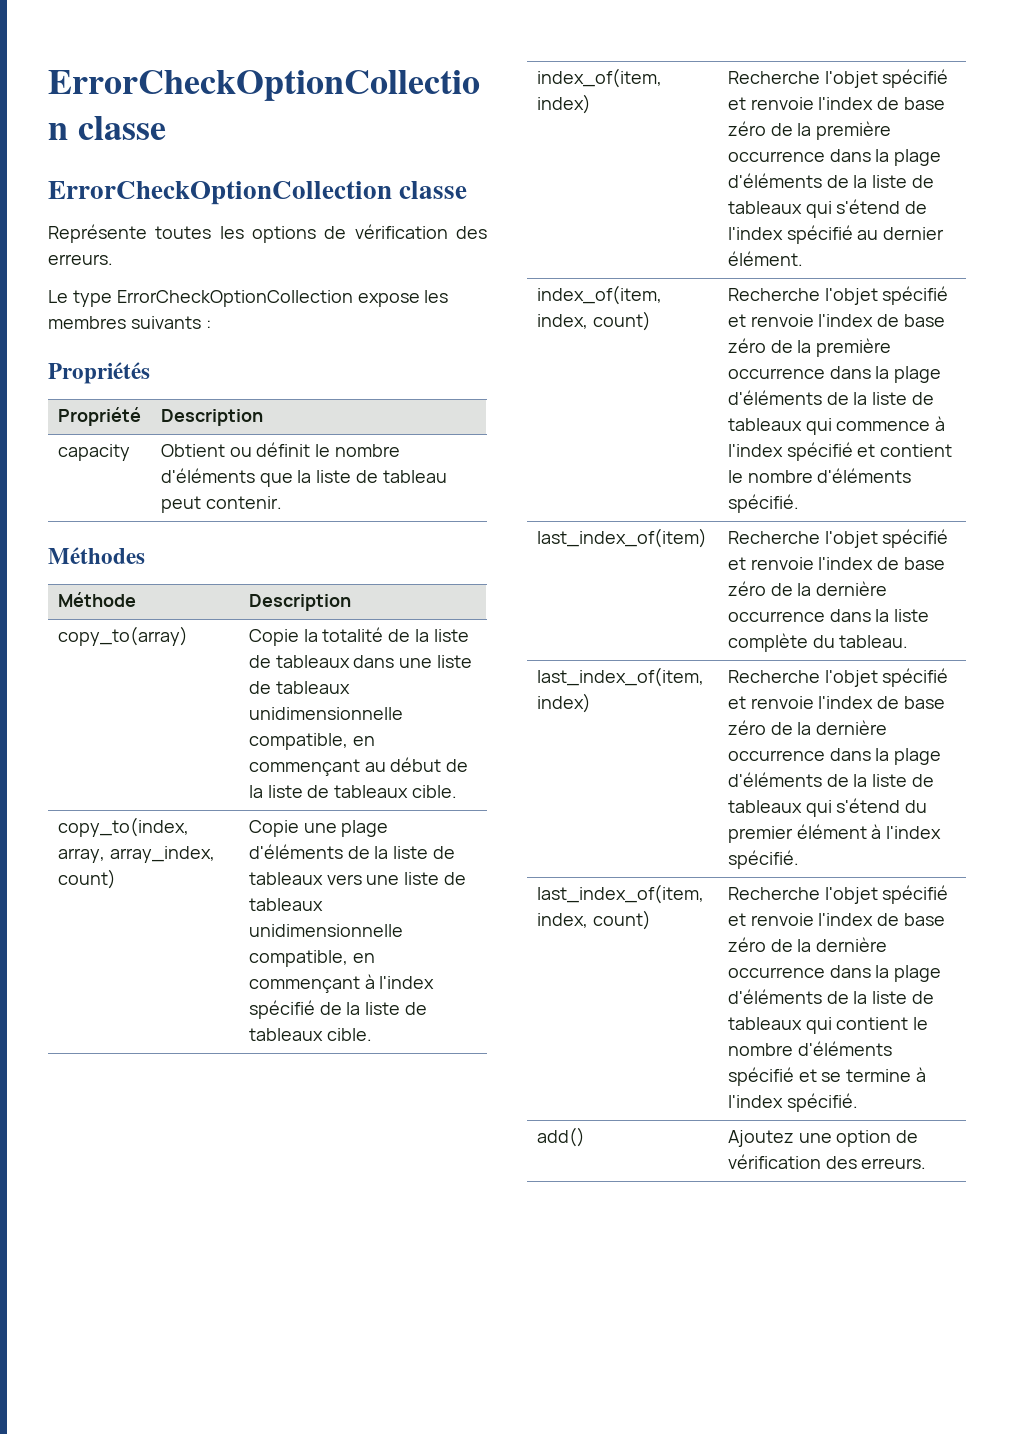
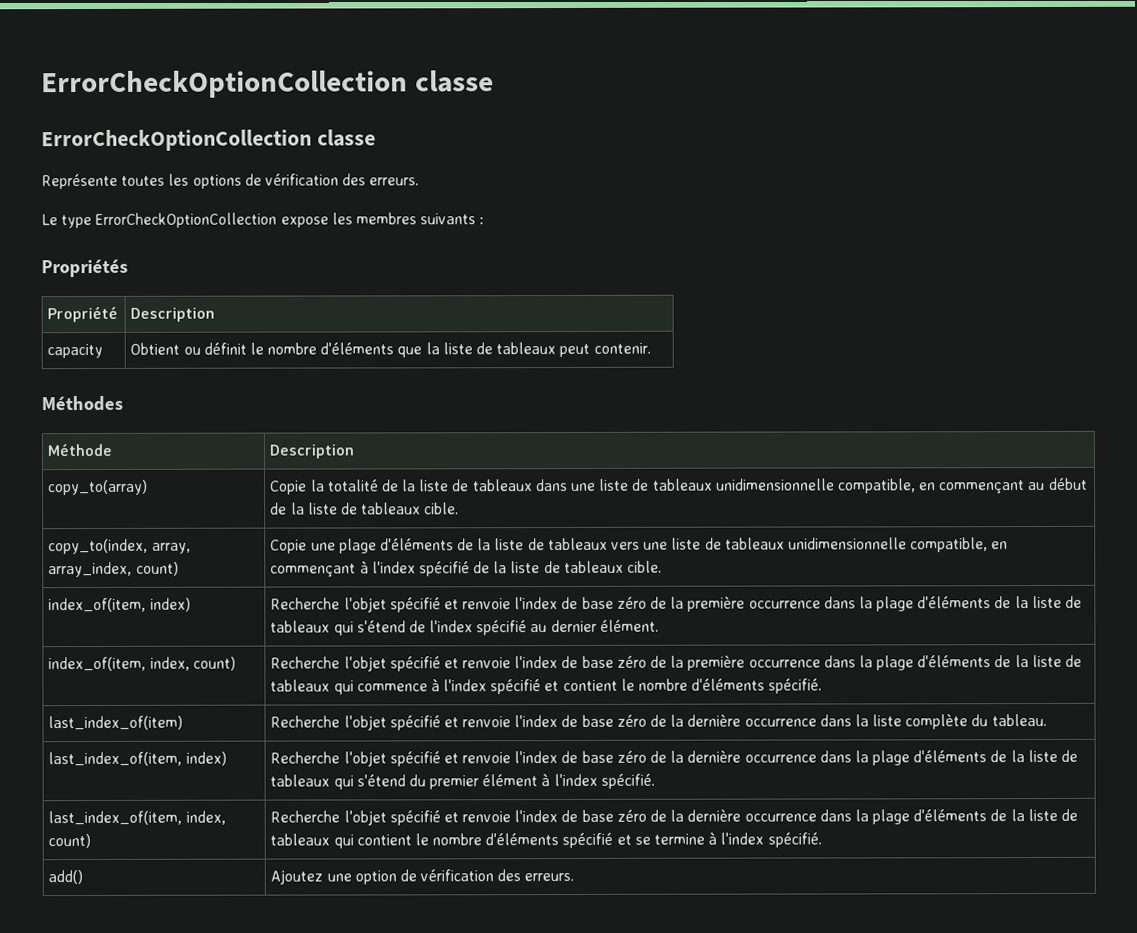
- capacity | Obtient ou définit le nombre d'éléments que la liste de tableau peut contenir.
+ capacity | Obtient ou définit le nombre d'éléments que la liste de tableaux peut contenir.

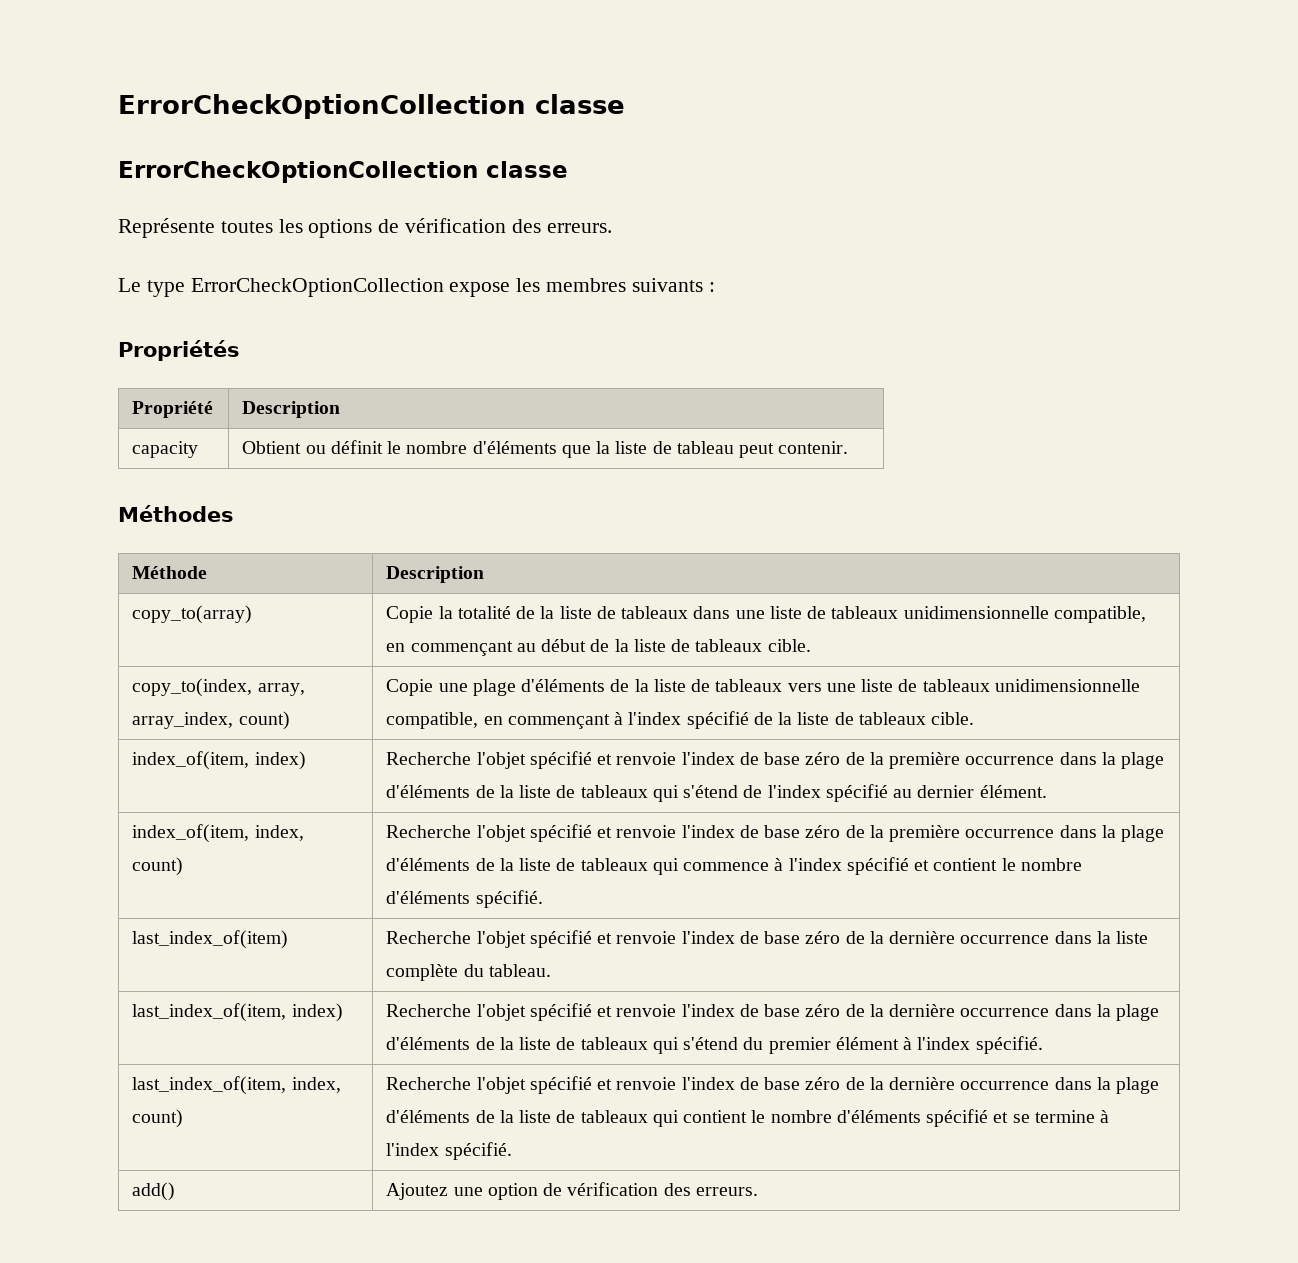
- capacity | Obtient ou définit le nombre d'éléments que la liste de tableaux peut contenir.
+ capacity | Obtient ou définit le nombre d'éléments que la liste de tableau peut contenir.

